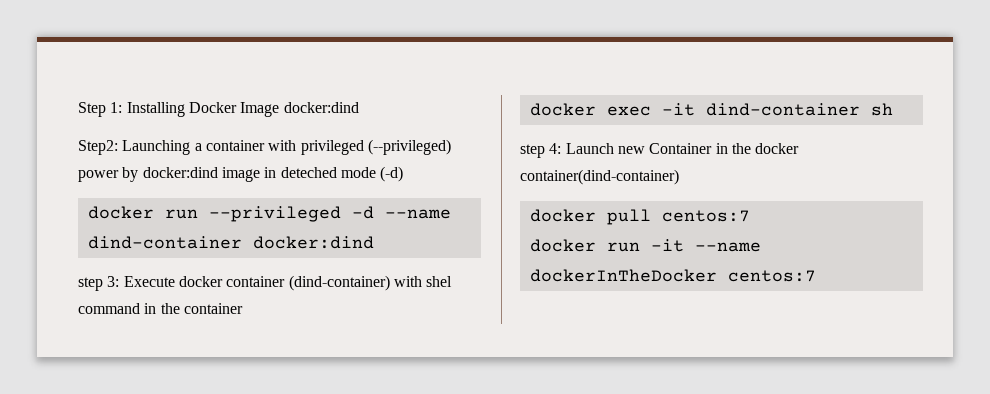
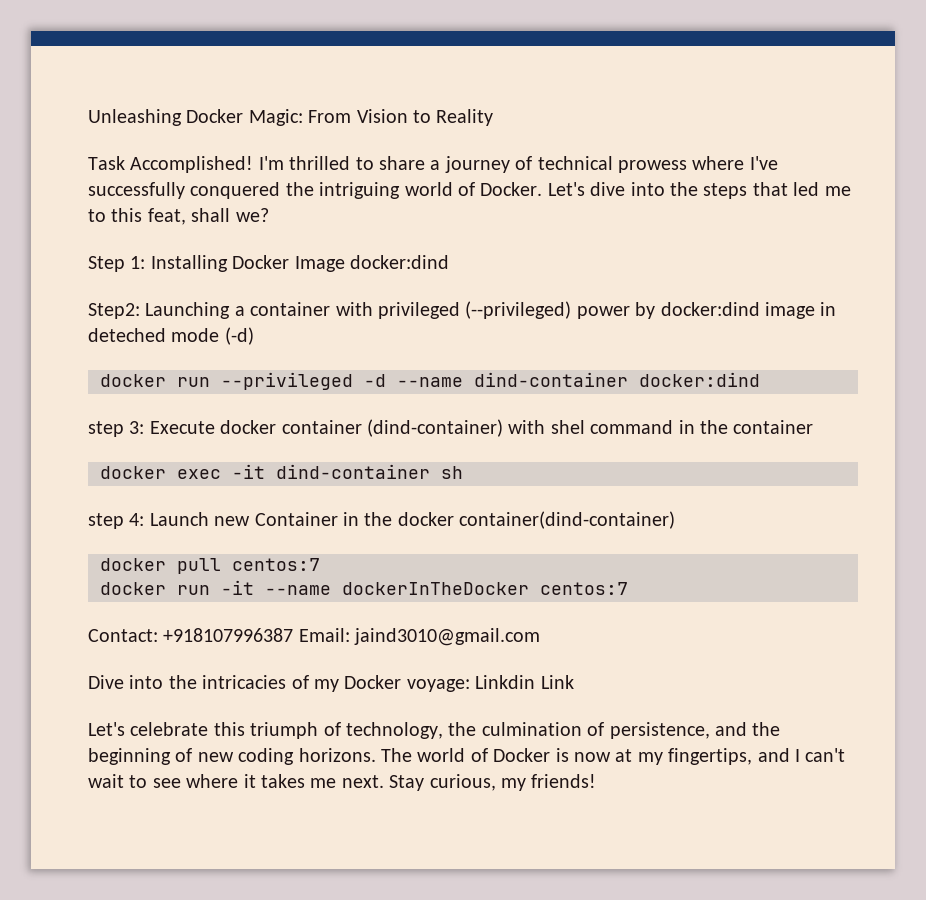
+ Unleashing Docker Magic: From Vision to Reality
+ Task Accomplished! I'm thrilled to share a journey of technical prowess where I've successfully conquered the intriguing world of Docker. Let's dive into the steps that led me to this feat, shall we?
+ Contact: +918107996387 Email: jaind3010@gmail.com
+ Dive into the intricacies of my Docker voyage: Linkdin Link
+ Let's celebrate this triumph of technology, the culmination of persistence, and the beginning of new coding horizons. The world of Docker is now at my fingertips, and I can't wait to see where it takes me next. Stay curious, my friends!

